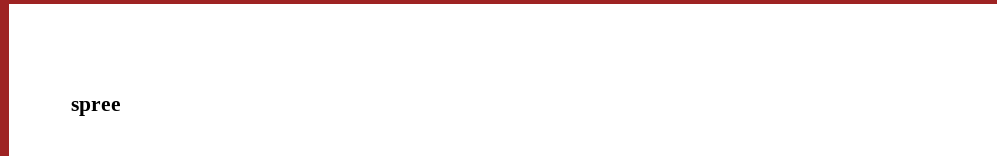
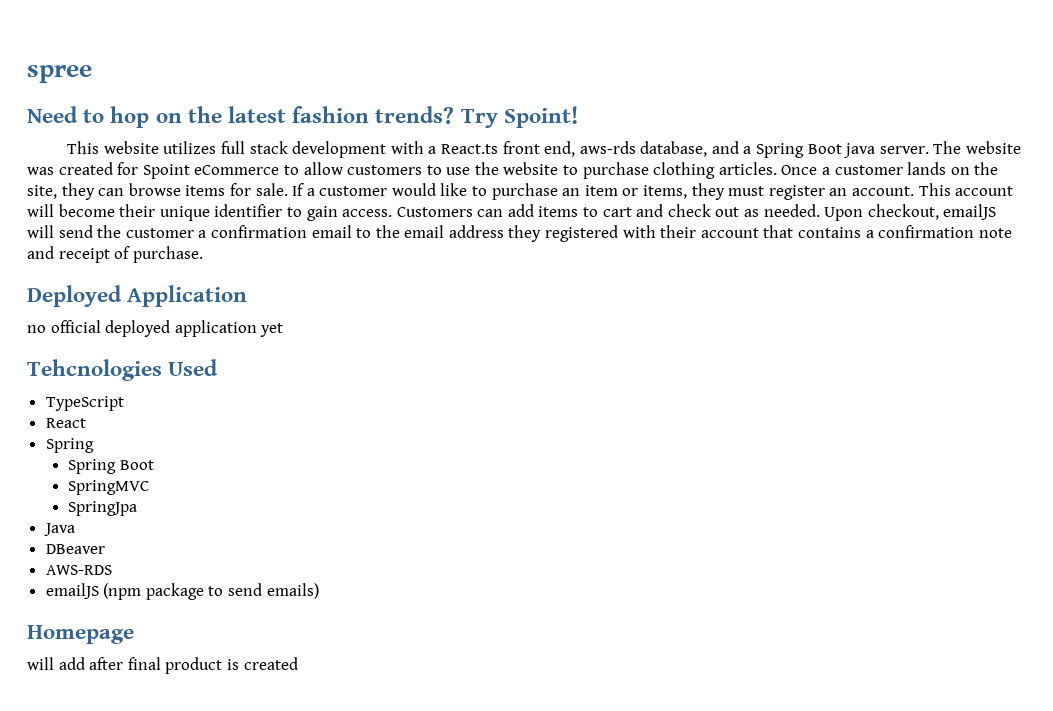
+ Need to hop on the latest fashion trends? Try Spoint!
+ This website utilizes full stack development with a React.ts front end, aws-rds database, and a Spring Boot java server. The website was created for Spoint eCommerce to allow customers to use the website to purchase clothing articles. Once a customer lands on the site, they can browse items for sale. If a customer would like to purchase an item or items, they must register an account. This account will become their unique identifier to gain access. Customers can add items to cart and check out as needed. Upon checkout, emailJS will send the customer a confirmation email to the email address they registered with their account that contains a confirmation note and receipt of purchase.
+ Deployed Application
+ no official deployed application yet
+ Tehcnologies Used
+ TypeScript
+ React
+ Spring
+ Spring Boot
+ SpringMVC
+ SpringJpa
+ Java
+ DBeaver
+ AWS-RDS
+ emailJS (npm package to send emails)
+ Homepage
+ will add after final product is created

